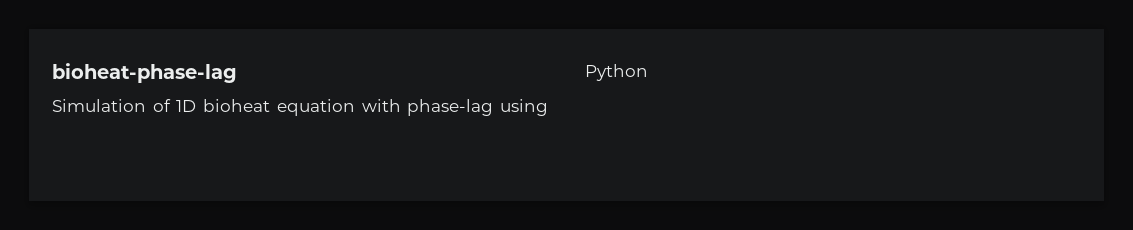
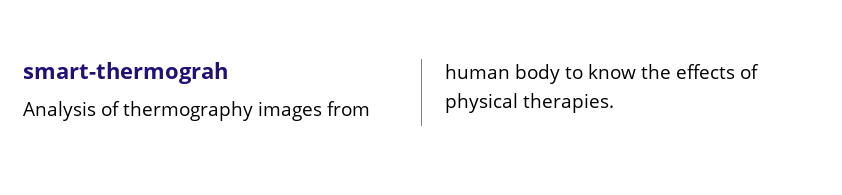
- bioheat-phase-lag
- Simulation of 1D bioheat equation with phase-lag using Python
+ smart-thermograh
+ Analysis of thermography images from human body to know the effects of physical therapies.

